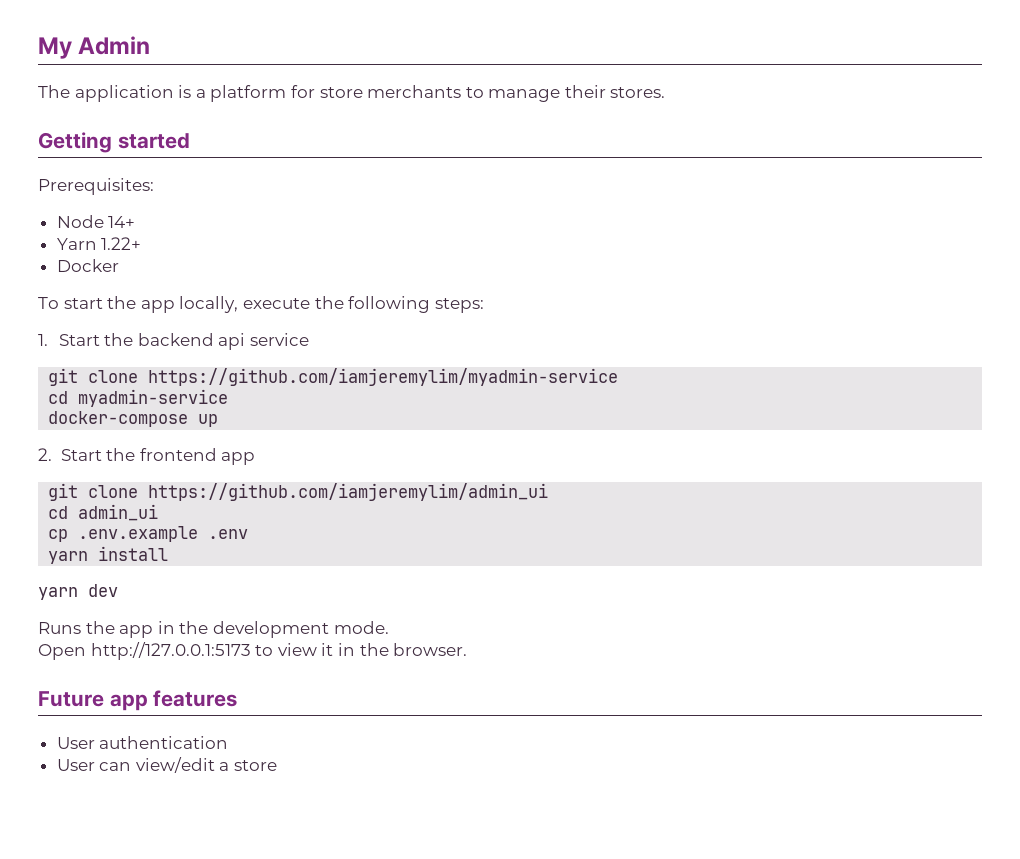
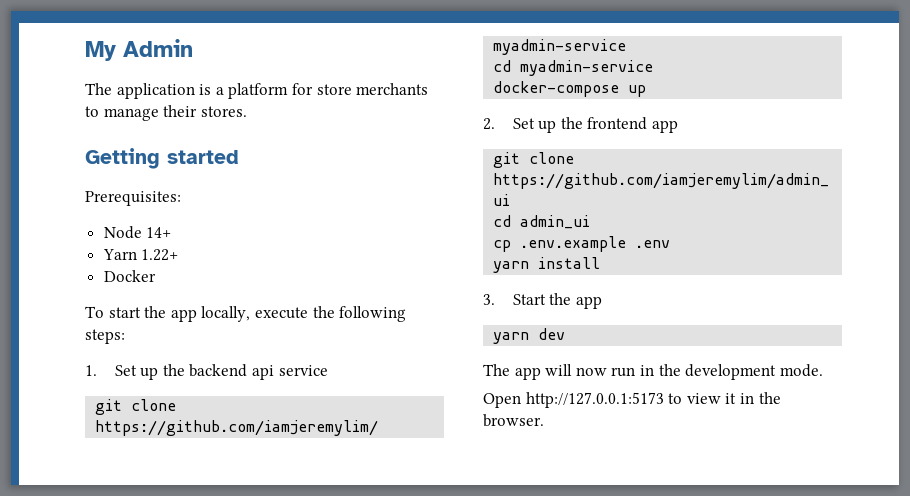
- 1. Start the backend api service
+ 1. Set up the backend api service
- 2. Start the frontend app
+ 2. Set up the frontend app
+ 3. Start the app
  yarn dev
- Runs the app in the development mode.
+ The app will now run in the development mode.
- Future app features
- User authentication
- User can view/edit a store

